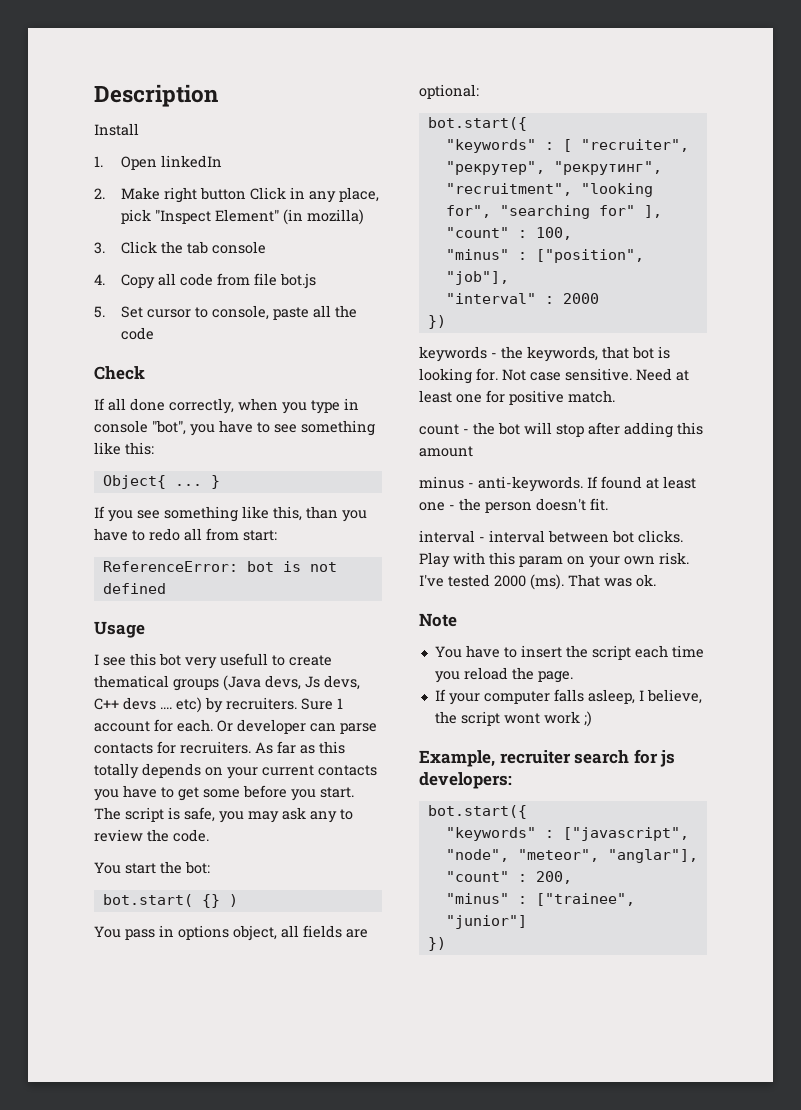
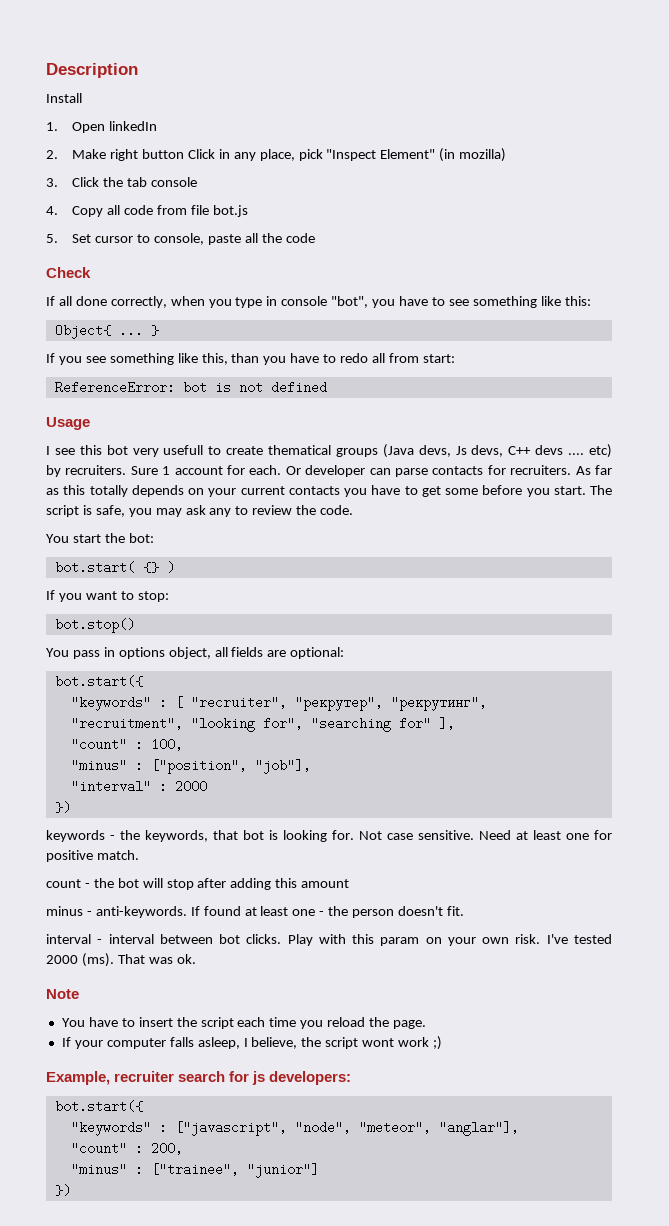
+ If you want to stop:
+ bot.stop()

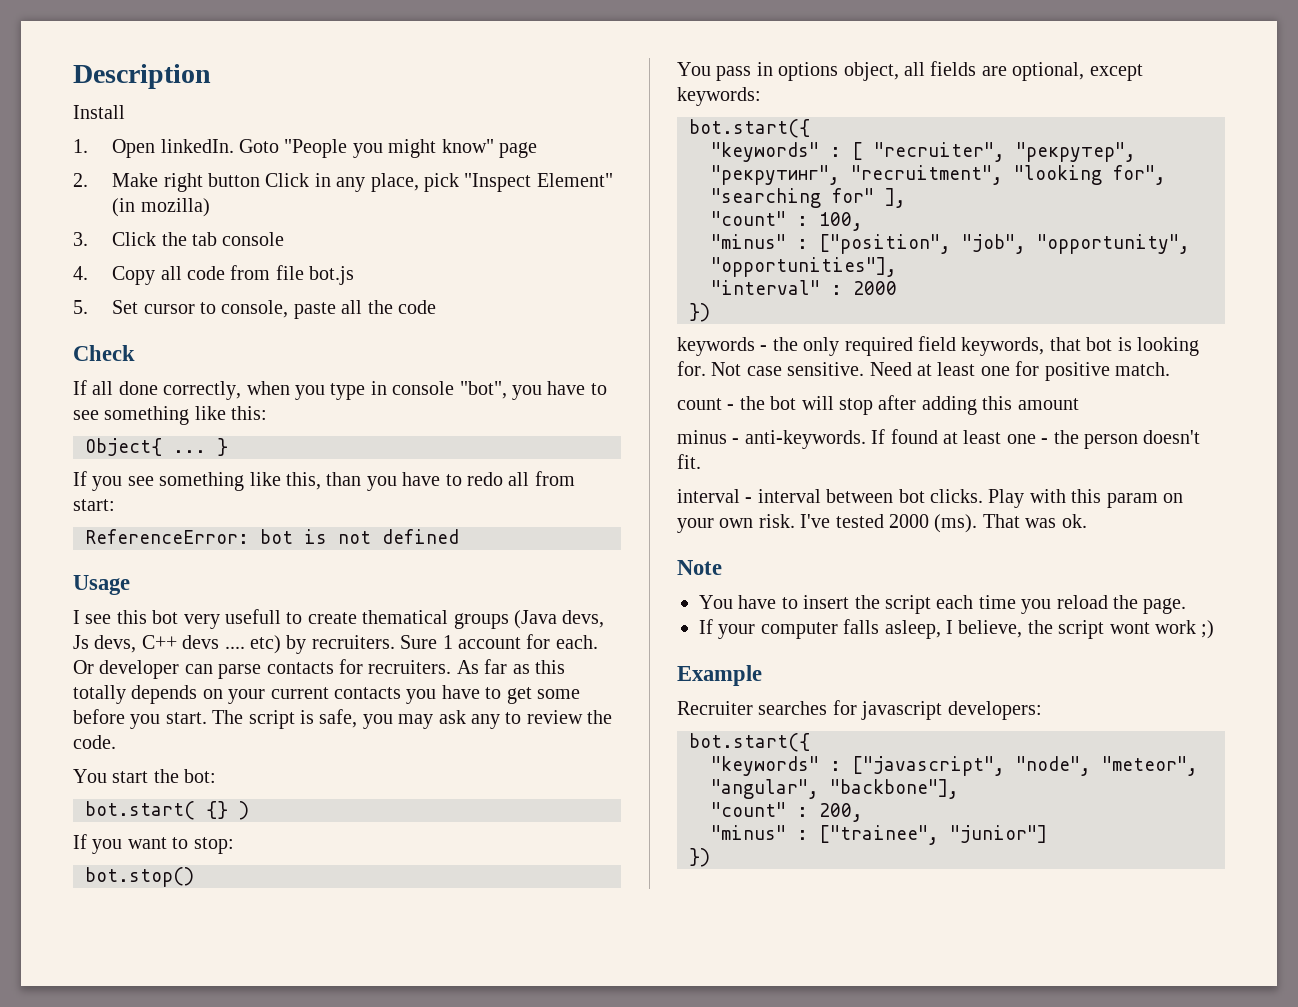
- 1. Open linkedIn
+ 1. Open linkedIn. Goto "People you might know" page
- You pass in options object, all fields are optional:
+ You pass in options object, all fields are optional, except keywords:
- "minus" : ["position", "job"],
+ "minus" : ["position", "job", "opportunity", "opportunities"],
- keywords - the keywords, that bot is looking for.
+ keywords - the only required field keywords, that bot is looking for.
- Example, recruiter search for js developers:
+ Example
+ Recruiter searches for javascript developers:
- "keywords" : ["javascript", "node", "meteor", "anglar"],
+ "keywords" : ["javascript", "node", "meteor", "angular", "backbone"],

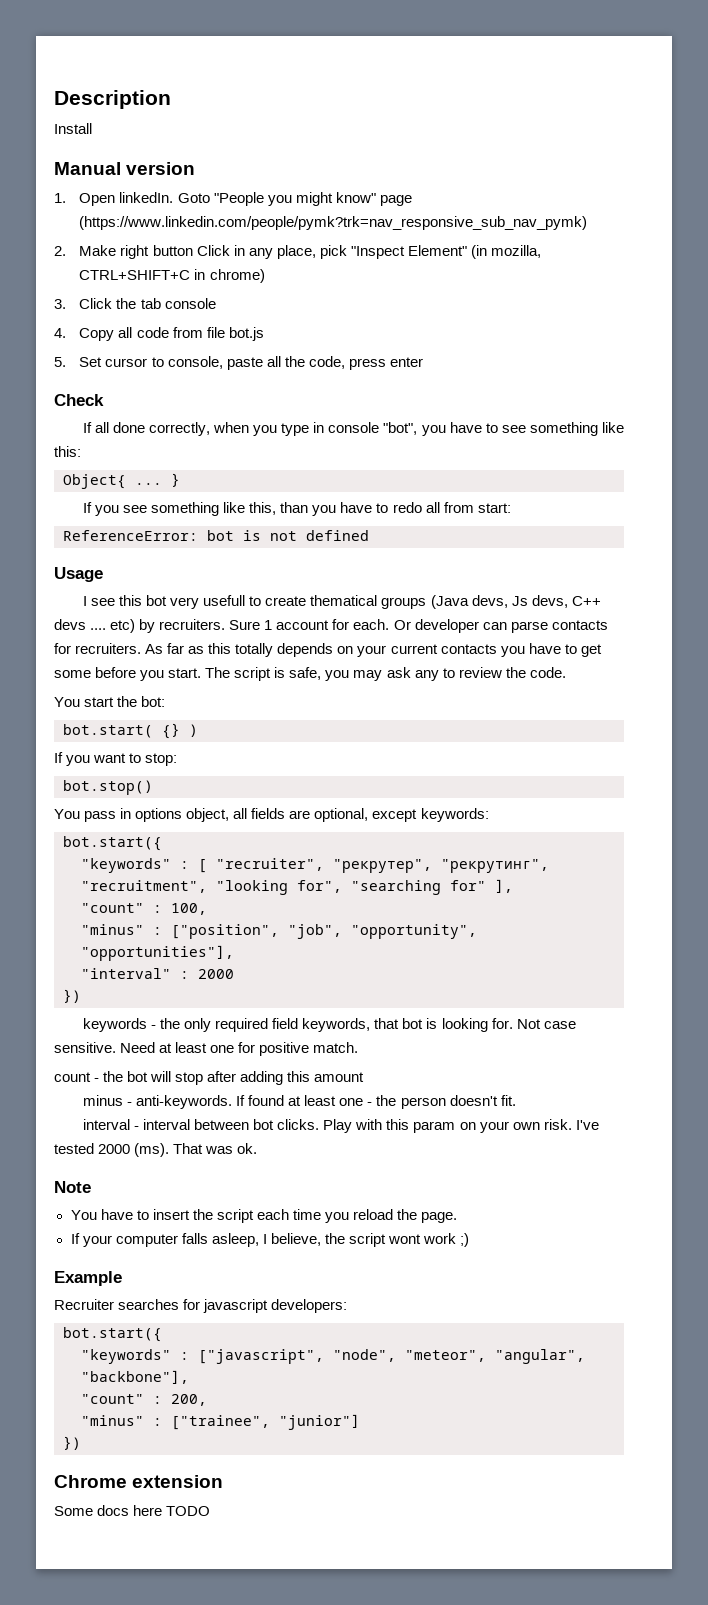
+ Manual version
- Goto "People you might know" page
+ Goto "People you might know" page (https://www.linkedin.com/people/pymk?trk=nav_responsive_sub_nav_pymk)
- 2. Make right button Click in any place, pick "Inspect Element" (in mozilla)
+ 2. Make right button Click in any place, pick "Inspect Element" (in mozilla, CTRL+SHIFT+C in chrome)
- 5. Set cursor to console, paste all the code
+ 5. Set cursor to console, paste all the code, press enter
+ Chrome extension
+ Some docs here TODO

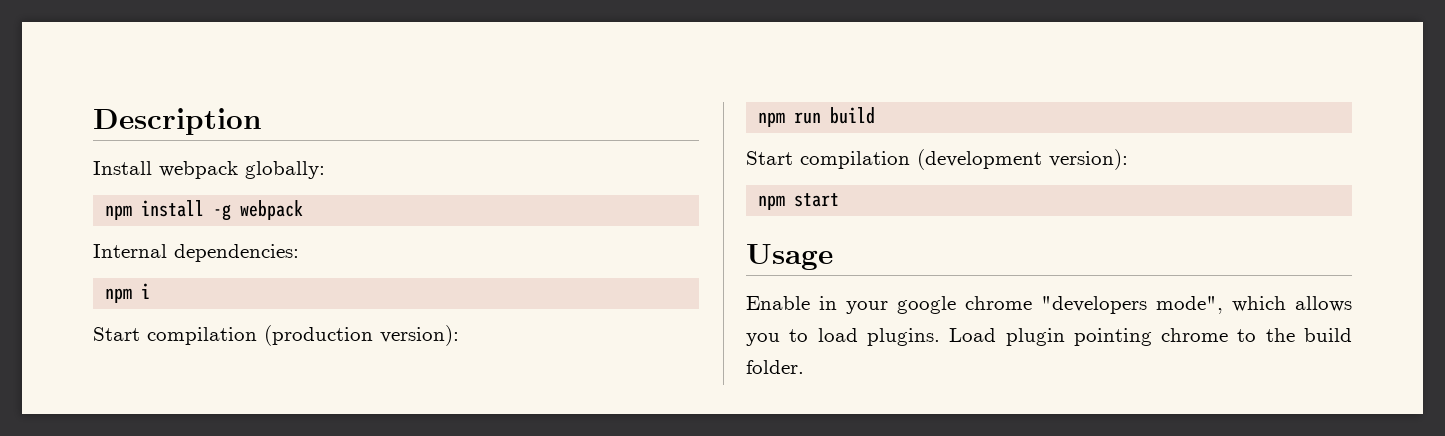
- Install
- Manual version
- 1. Open linkedIn. Goto "People you might know" page (https://www.linkedin.com/people/pymk?trk=nav_responsive_sub_nav_pymk)
- 2. Make right button Click in any place, pick "Inspect Element" (in mozilla, CTRL+SHIFT+C in chrome)
- 3. Click the tab console
- 4. Copy all code from file bot.js
- 5. Set cursor to console, paste all the code, press enter
- Check
- If all done correctly, when you type in console "bot", you have to see something like this:
- Object{ ... }
- If you see something like this, than you have to redo all from start:
- ReferenceError: bot is not defined
+ Install webpack globally:
+ npm install -g webpack
+ Internal dependencies:
+ npm i
+ Start compilation (production version):
+ npm run build
+ Start compilation (development version):
+ npm start
  Usage
- I see this bot very usefull to create thematical groups (Java devs, Js devs, C++ devs .... etc) by recruiters. Sure 1 account for each. Or developer can parse contacts for recruiters. As far as this totally depends on your current contacts you have to get some before you start. The script is safe, you may ask any to review the code.
- You start the bot:
- bot.start( {} )
- If you want to stop:
- bot.stop()
- You pass in options object, all fields are optional, except keywords:
- bot.start({
- "keywords" : [ "recruiter", "рекрутер", "рекрутинг", "recruitment", "looking for", "searching for" ],
- "count" : 100,
- "minus" : ["position", "job", "opportunity", "opportunities"],
- "interval" : 2000
- })
- keywords - the only required field keywords, that bot is looking for. Not case sensitive. Need at least one for positive match.
- count - the bot will stop after adding this amount
- minus - anti-keywords. If found at least one - the person doesn't fit.
- interval - interval between bot clicks. Play with this param on your own risk. I've tested 2000 (ms). That was ok.
- Note
- You have to insert the script each time you reload the page.
- If your computer falls asleep, I believe, the script wont work ;)
- Example
- Recruiter searches for javascript developers:
- bot.start({
- "keywords" : ["javascript", "node", "meteor", "angular", "backbone"],
- "count" : 200,
- "minus" : ["trainee", "junior"]
- })
- Chrome extension
- Some docs here TODO
+ Enable in your google chrome "developers mode", which allows you to load plugins. Load plugin pointing chrome to the build folder.

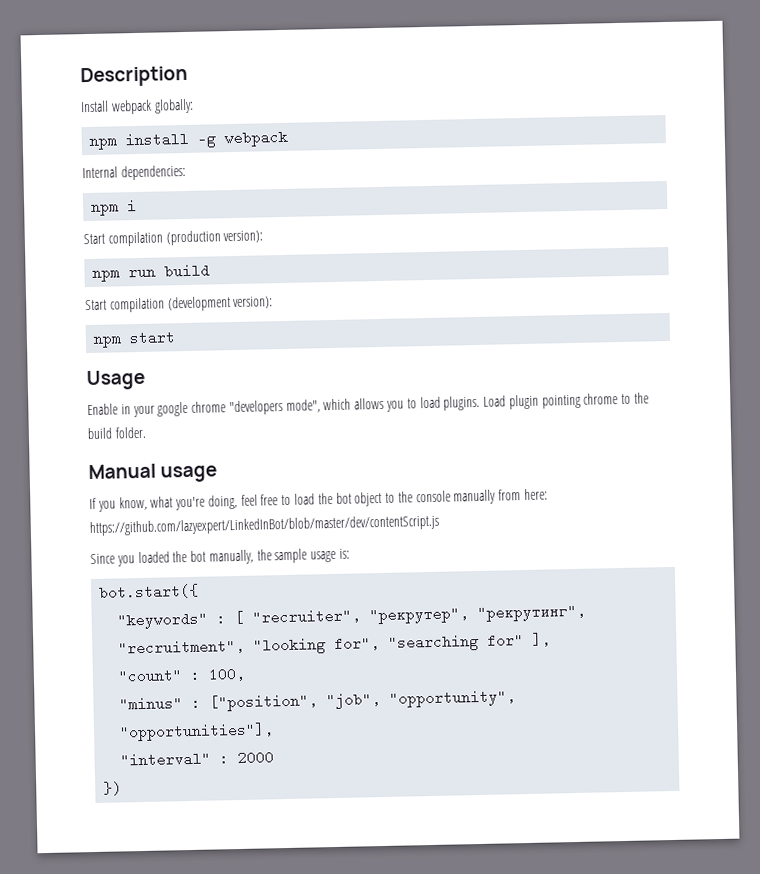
+ Manual usage
+ If you know, what you're doing, feel free to load the bot object to the console manually from here: https://github.com/lazyexpert/LinkedInBot/blob/master/dev/contentScript.js
+ Since you loaded the bot manually, the sample usage is:
+ bot.start({
+ "keywords" : [ "recruiter", "рекрутер", "рекрутинг", "recruitment", "looking for", "searching for" ],
+ "count" : 100,
+ "minus" : ["position", "job", "opportunity", "opportunities"],
+ "interval" : 2000
+ })

